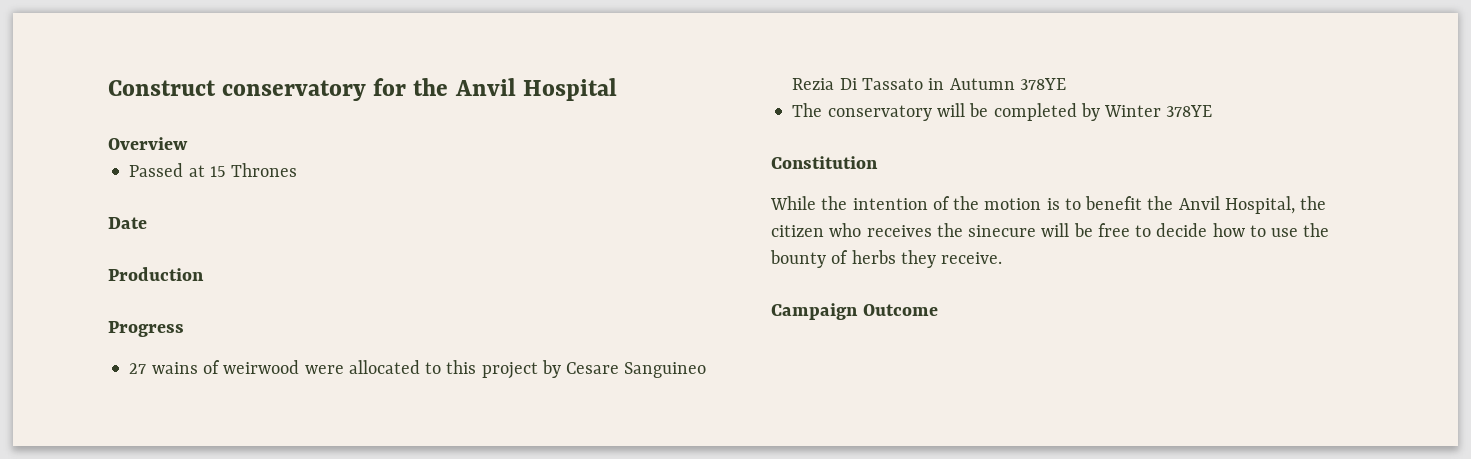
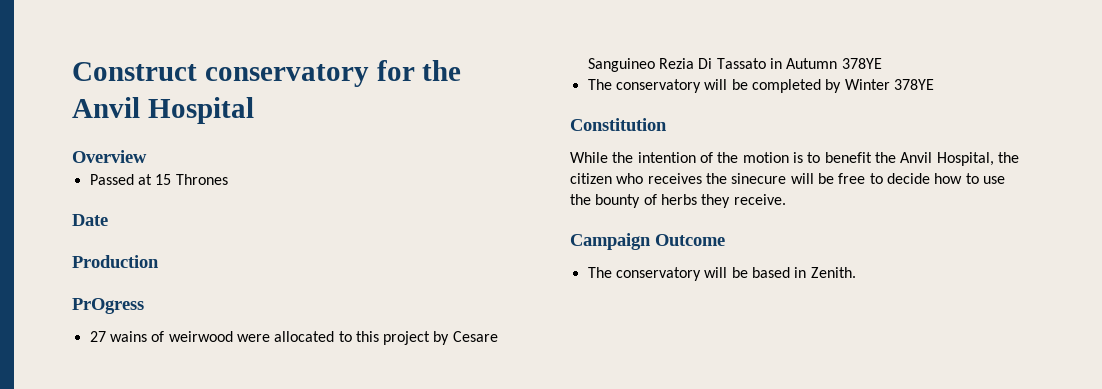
- Progress
+ PrOgress
+ The conservatory will be based in Zenith.

